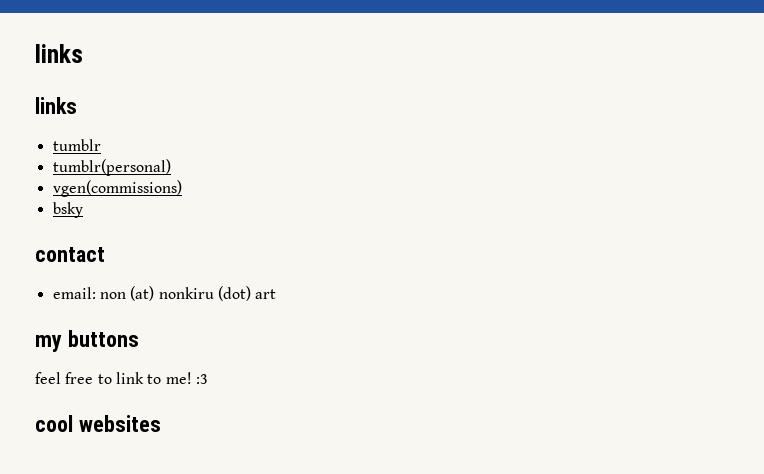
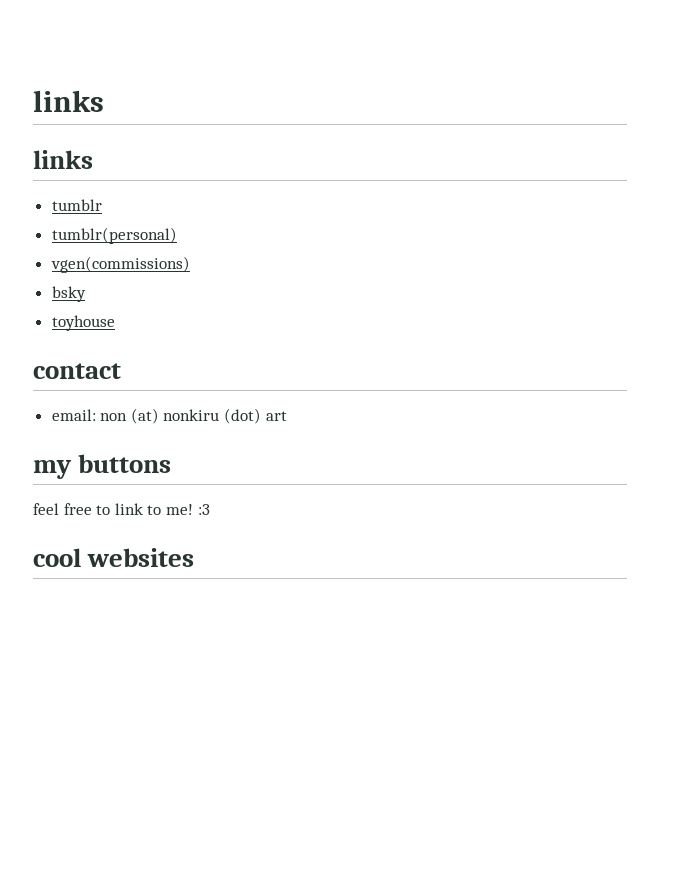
+ toyhouse

